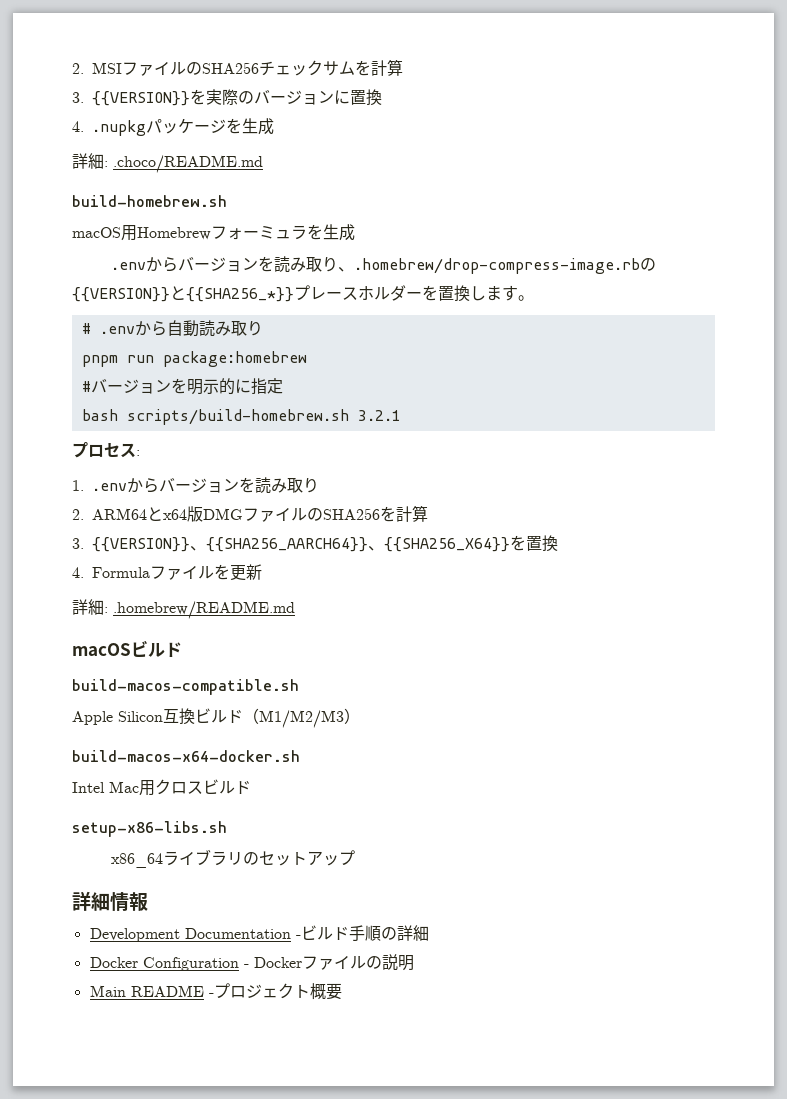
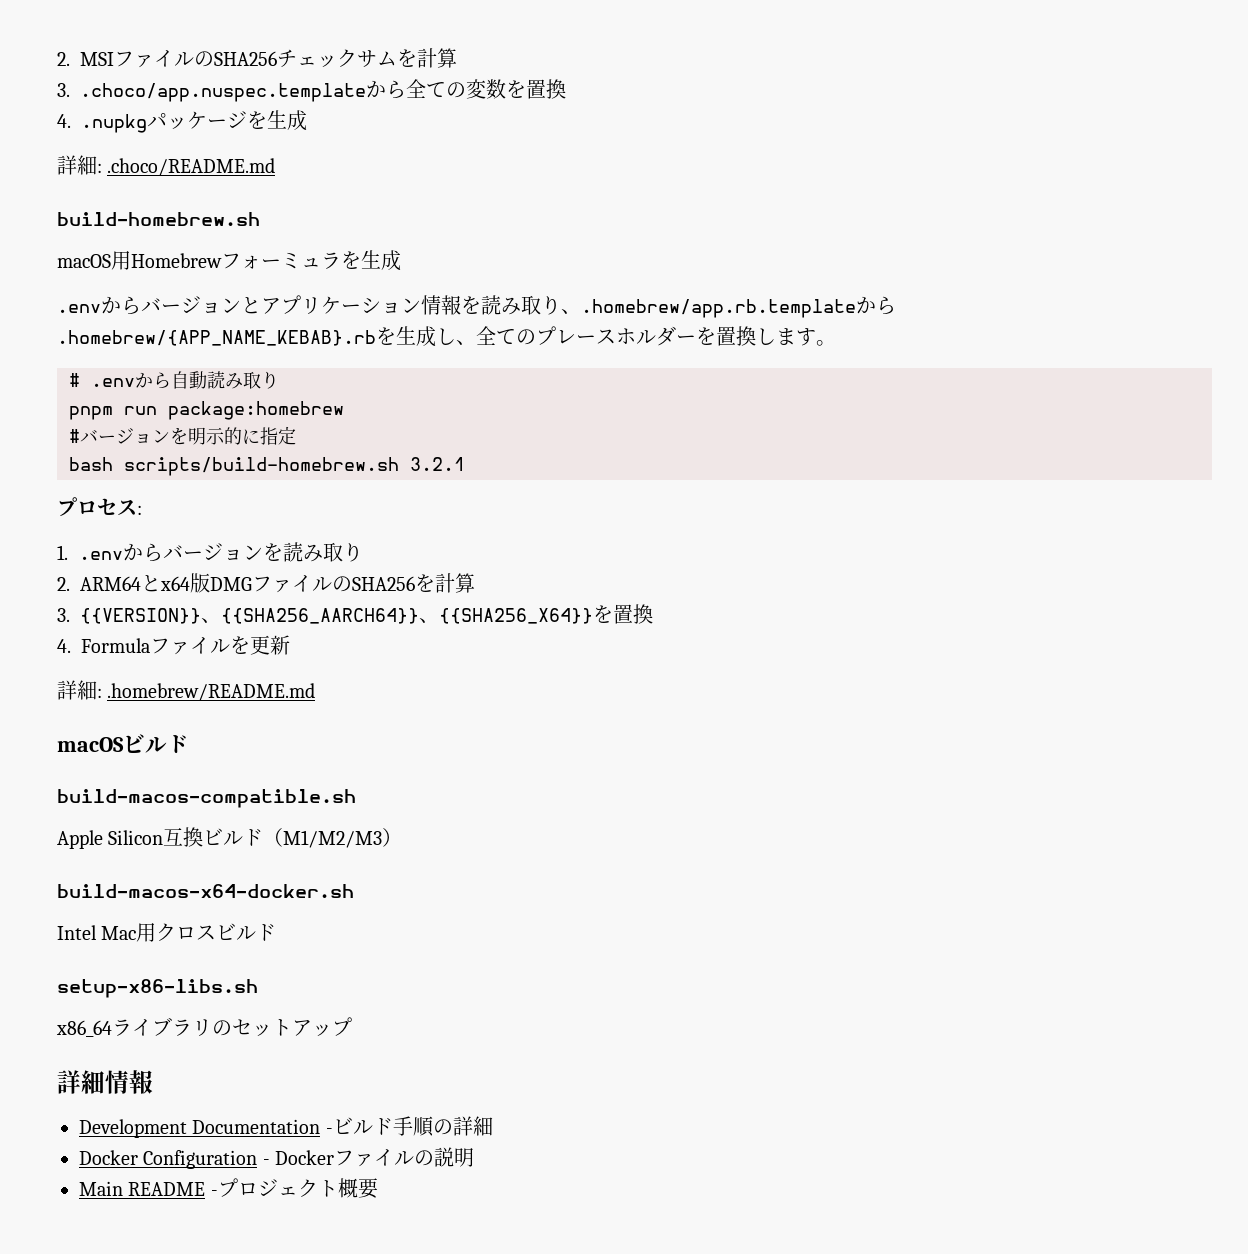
- 3. {{VERSION}}を実際のバージョンに置換
+ 3. .choco/app.nuspec.templateから全ての変数を置換
- .envからバージョンを読み取り、.homebrew/drop-compress-image.rbの{{VERSION}}と{{SHA256_*}}プレースホルダーを置換します。
+ .envからバージョンとアプリケーション情報を読み取り、.homebrew/app.rb.templateから.homebrew/{APP_NAME_KEBAB}.rbを生成し、全てのプレースホルダーを置換します。

